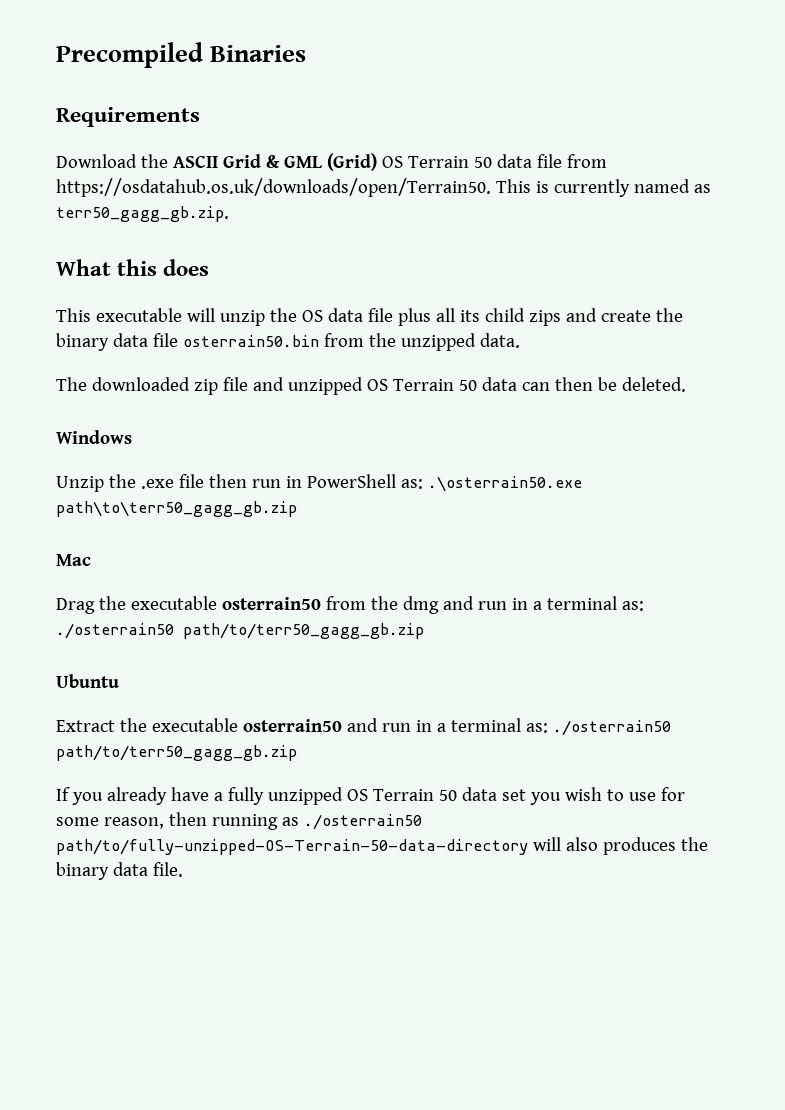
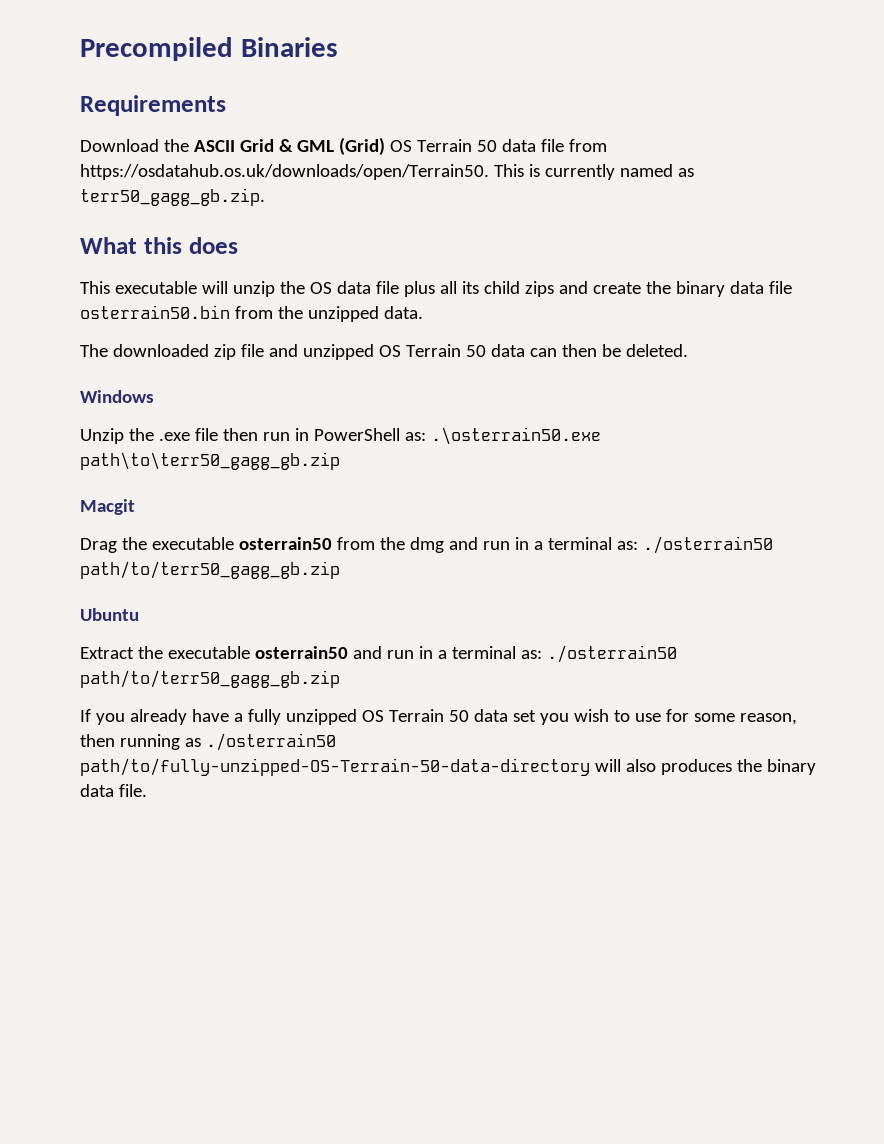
- Mac
+ Macgit

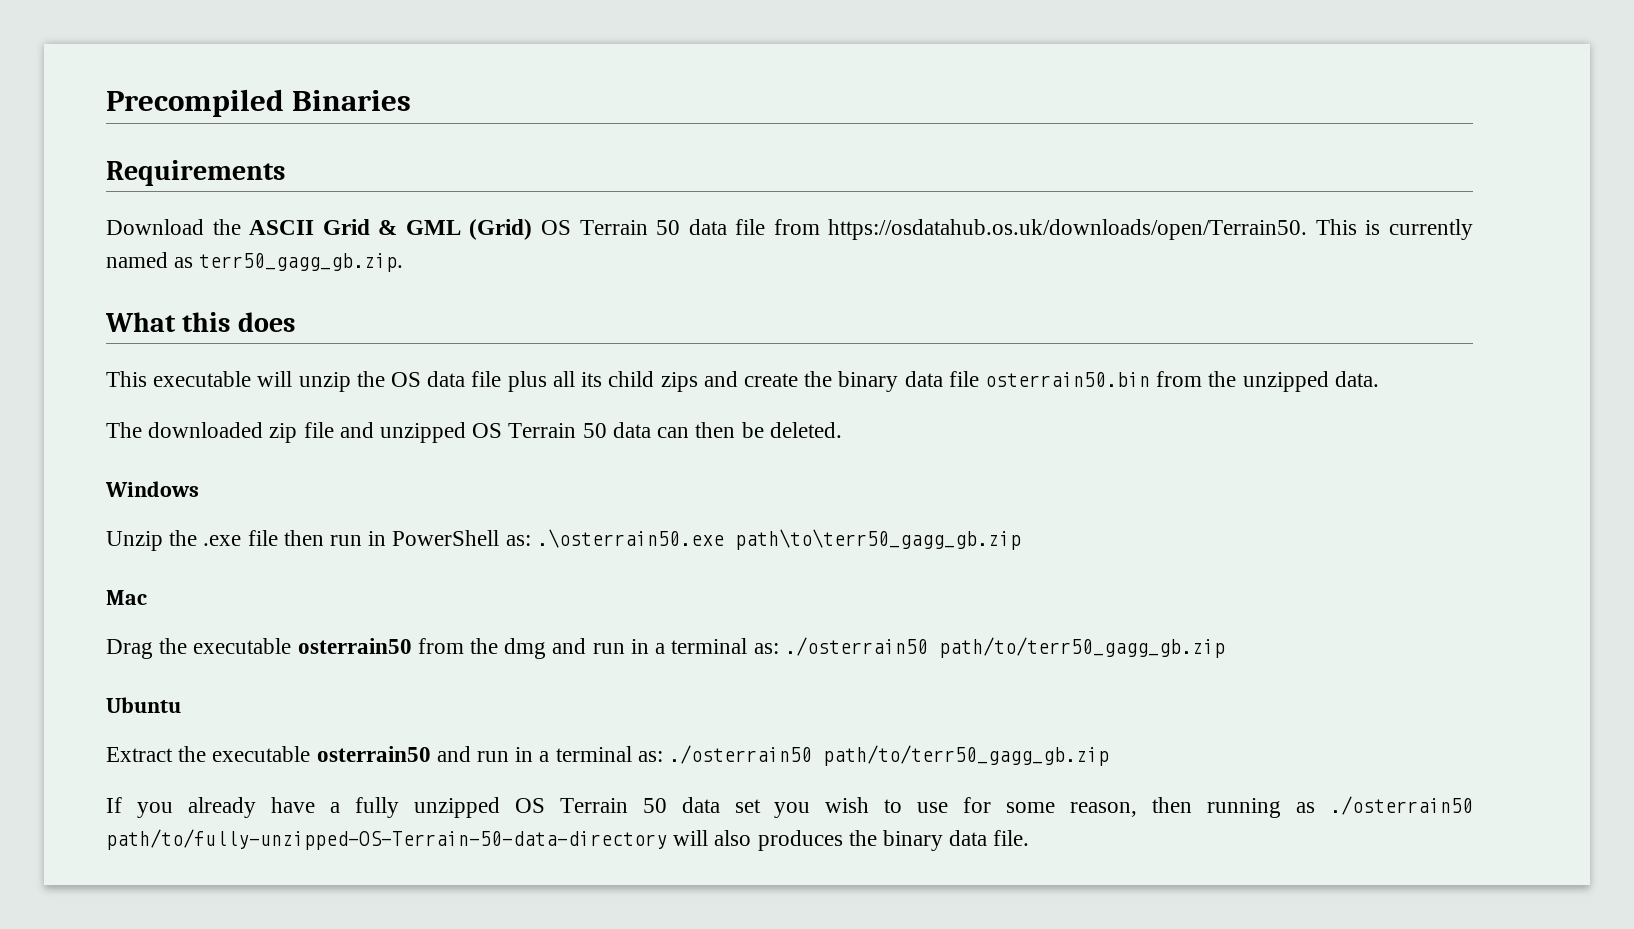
- Macgit
+ Mac

